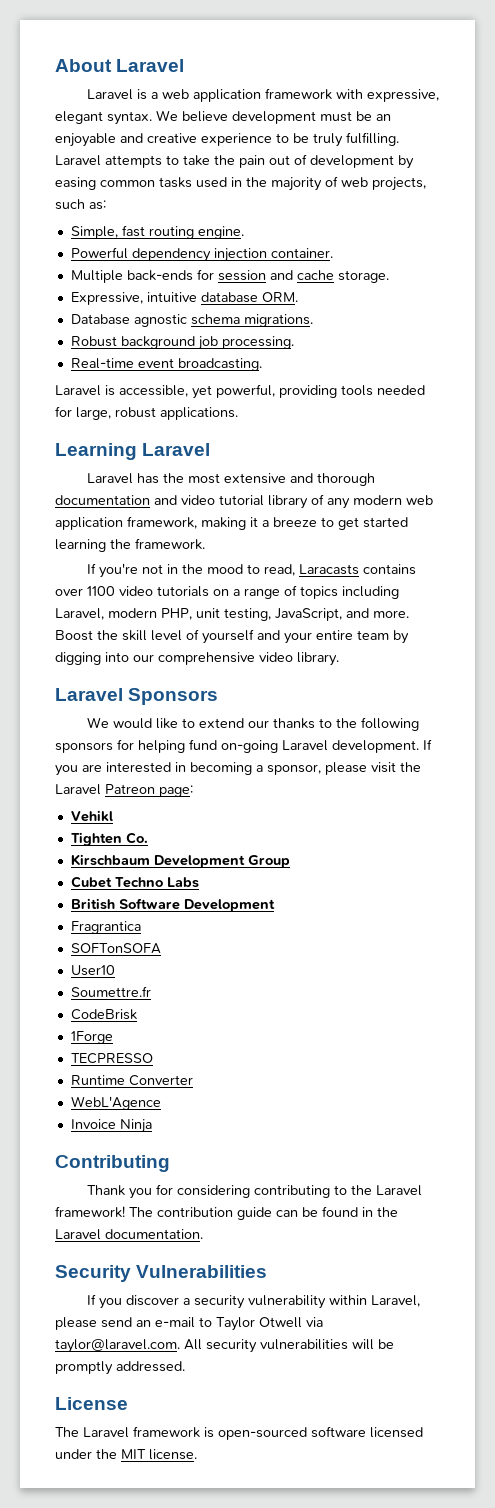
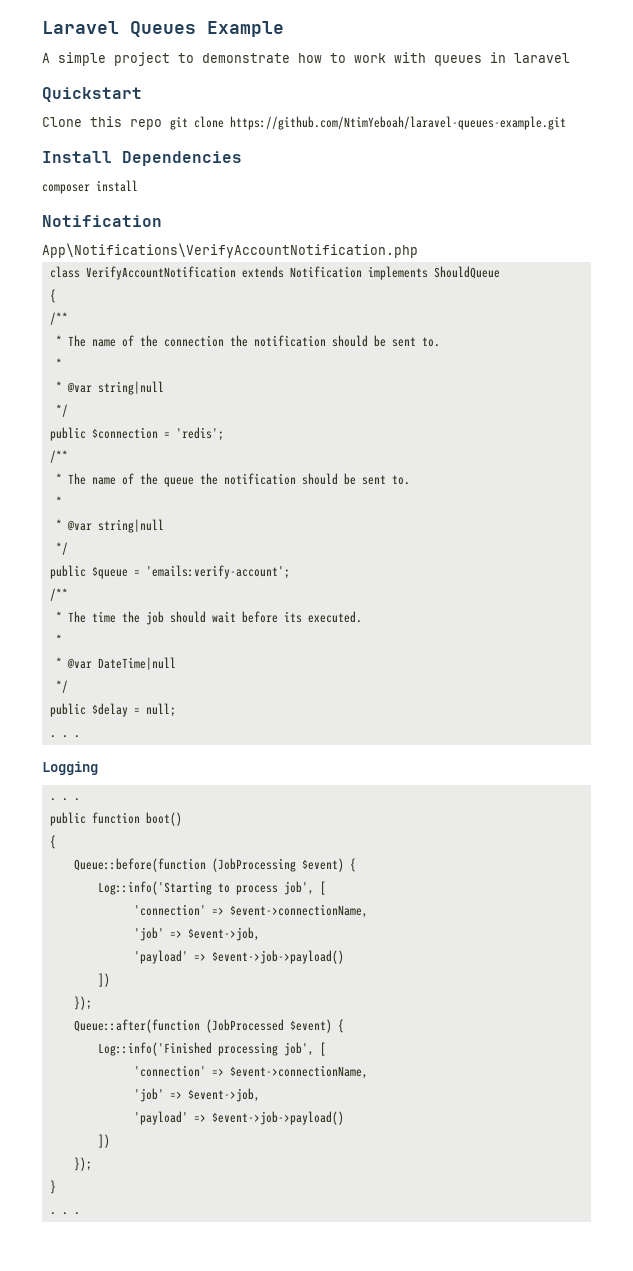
- About Laravel
- Laravel is a web application framework with expressive, elegant syntax. We believe development must be an enjoyable and creative experience to be truly fulfilling. Laravel attempts to take the pain out of development by easing common tasks used in the majority of web projects, such as:
- Simple, fast routing engine.
- Powerful dependency injection container.
- Multiple back-ends for session and cache storage.
- Expressive, intuitive database ORM.
- Database agnostic schema migrations.
- Robust background job processing.
- Real-time event broadcasting.
- Laravel is accessible, yet powerful, providing tools needed for large, robust applications.
- Learning Laravel
- Laravel has the most extensive and thorough documentation and video tutorial library of any modern web application framework, making it a breeze to get started learning the framework.
- If you're not in the mood to read, Laracasts contains over 1100 video tutorials on a range of topics including Laravel, modern PHP, unit testing, JavaScript, and more. Boost the skill level of yourself and your entire team by digging into our comprehensive video library.
- Laravel Sponsors
- We would like to extend our thanks to the following sponsors for helping fund on-going Laravel development. If you are interested in becoming a sponsor, please visit the Laravel Patreon page:
- Vehikl
- Tighten Co.
- Kirschbaum Development Group
- Cubet Techno Labs
- British Software Development
- Fragrantica
- SOFTonSOFA
- User10
- Soumettre.fr
- CodeBrisk
- 1Forge
- TECPRESSO
- Runtime Converter
- WebL'Agence
- Invoice Ninja
- Contributing
- Thank you for considering contributing to the Laravel framework! The contribution guide can be found in the Laravel documentation.
- Security Vulnerabilities
- If you discover a security vulnerability within Laravel, please send an e-mail to Taylor Otwell via taylor@laravel.com. All security vulnerabilities will be promptly addressed.
- License
- The Laravel framework is open-sourced software licensed under the MIT license.
+ Laravel Queues Example
+ A simple project to demonstrate how to work with queues in laravel
+ Quickstart
+ Clone this repo git clone https://github.com/NtimYeboah/laravel-queues-example.git
+ Install Dependencies
+ composer install
+ Notification
+ App\Notifications\VerifyAccountNotification.php
+ class VerifyAccountNotification extends Notification implements ShouldQueue
+ {
+ /**
+ * The name of the connection the notification should be sent to.
+ *
+ * @var string|null
+ */
+ public $connection = 'redis';
+ /**
+ * The name of the queue the notification should be sent to.
+ *
+ * @var string|null
+ */
+ public $queue = 'emails:verify-account';
+ /**
+ * The time the job should wait before its executed.
+ *
+ * @var DateTime|null
+ */
+ public $delay = null;
+ . . .
+ Logging
+ . . .
+ public function boot()
+ {
+ Queue::before(function (JobProcessing $event) {
+ Log::info('Starting to process job', [
+ 'connection' => $event->connectionName,
+ 'job' => $event->job,
+ 'payload' => $event->job->payload()
+ ])
+ });
+ Queue::after(function (JobProcessed $event) {
+ Log::info('Finished processing job', [
+ 'connection' => $event->connectionName,
+ 'job' => $event->job,
+ 'payload' => $event->job->payload()
+ ])
+ });
+ }
+ . . .

